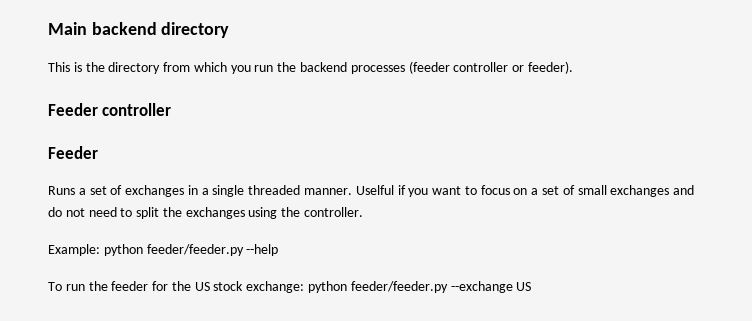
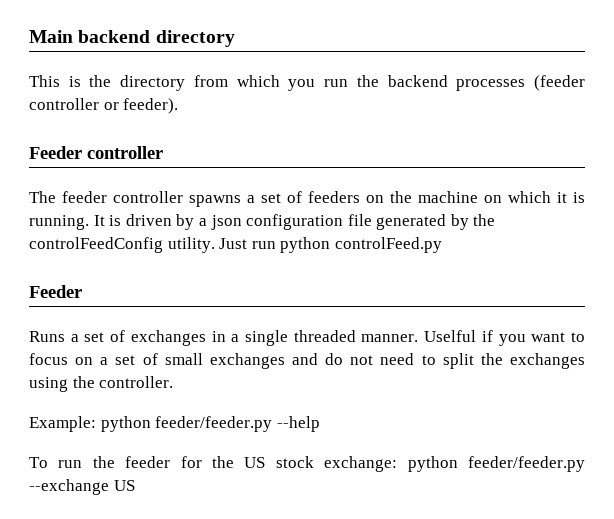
+ The feeder controller spawns a set of feeders on the machine on which it is running. It is driven by a json configuration file generated by the controlFeedConfig utility. Just run python controlFeed.py

